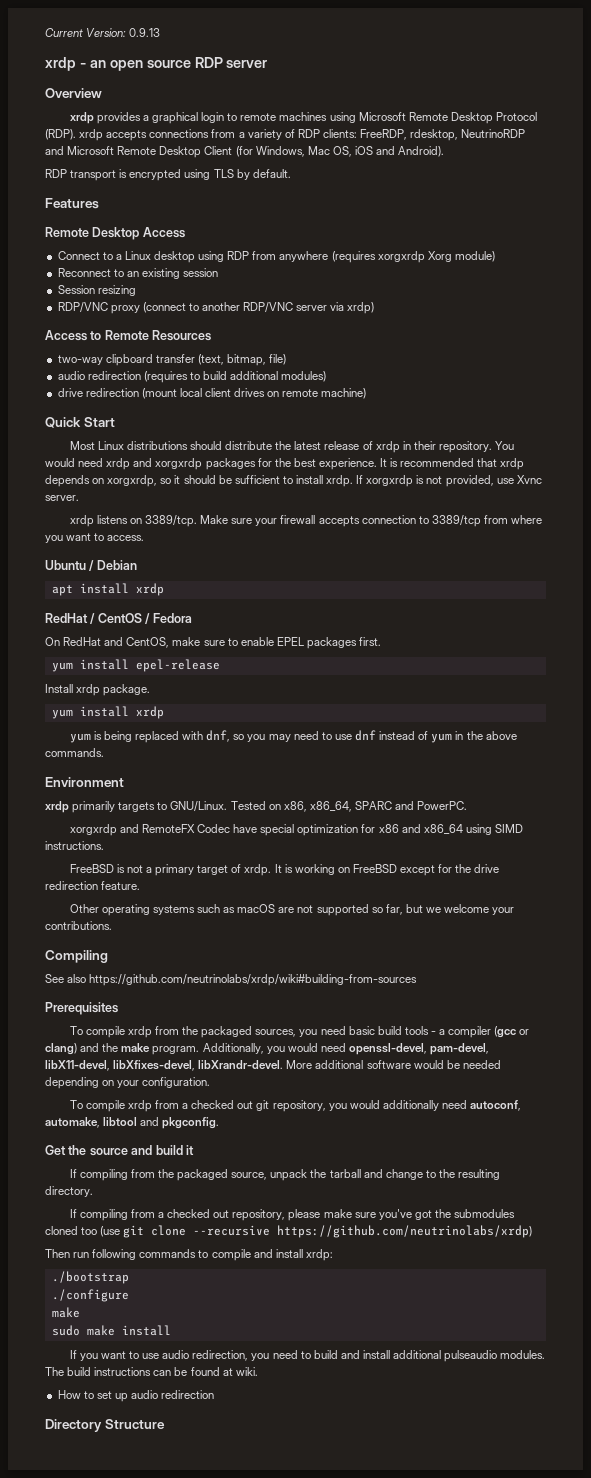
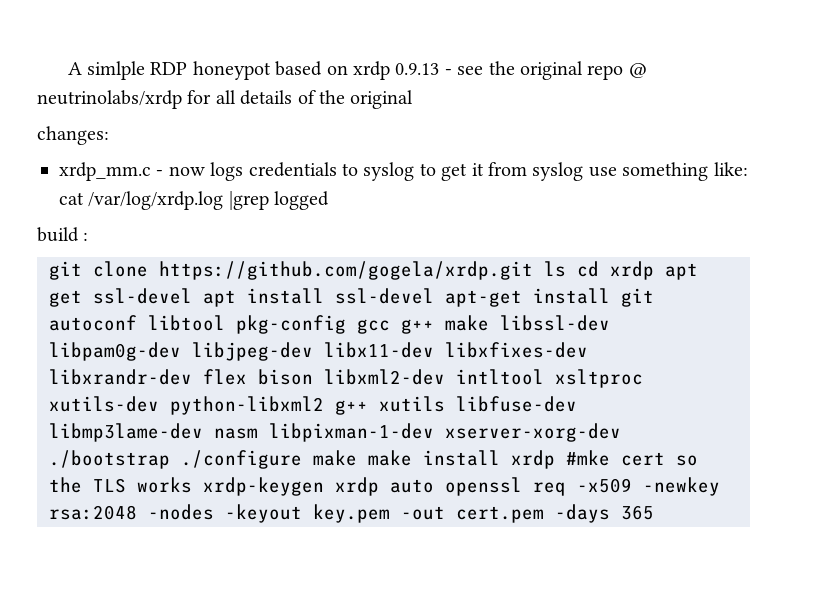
- Current Version: 0.9.13
- xrdp - an open source RDP server
- Overview
- xrdp provides a graphical login to remote machines using Microsoft Remote Desktop Protocol (RDP). xrdp accepts connections from a variety of RDP clients: FreeRDP, rdesktop, NeutrinoRDP and Microsoft Remote Desktop Client (for Windows, Mac OS, iOS and Android).
- RDP transport is encrypted using TLS by default.
- Features
- Remote Desktop Access
- Connect to a Linux desktop using RDP from anywhere (requires xorgxrdp Xorg module)
- Reconnect to an existing session
- Session resizing
- RDP/VNC proxy (connect to another RDP/VNC server via xrdp)
- Access to Remote Resources
- two-way clipboard transfer (text, bitmap, file)
- audio redirection (requires to build additional modules)
- drive redirection (mount local client drives on remote machine)
- Quick Start
- Most Linux distributions should distribute the latest release of xrdp in their repository. You would need xrdp and xorgxrdp packages for the best experience. It is recommended that xrdp depends on xorgxrdp, so it should be sufficient to install xrdp. If xorgxrdp is not provided, use Xvnc server.
- xrdp listens on 3389/tcp. Make sure your firewall accepts connection to 3389/tcp from where you want to access.
- Ubuntu / Debian
- apt install xrdp
- RedHat / CentOS / Fedora
- On RedHat and CentOS, make sure to enable EPEL packages first.
- yum install epel-release
- Install xrdp package.
- yum install xrdp
- yum is being replaced with dnf, so you may need to use dnf instead of yum in the above commands.
- Environment
- xrdp primarily targets to GNU/Linux. Tested on x86, x86_64, SPARC and PowerPC.
- xorgxrdp and RemoteFX Codec have special optimization for x86 and x86_64 using SIMD instructions.
- FreeBSD is not a primary target of xrdp. It is working on FreeBSD except for the drive redirection feature.
- Other operating systems such as macOS are not supported so far, but we welcome your contributions.
- Compiling
- See also https://github.com/neutrinolabs/xrdp/wiki#building-from-sources
- Prerequisites
- To compile xrdp from the packaged sources, you need basic build tools - a compiler (gcc or clang) and the make program. Additionally, you would need openssl-devel, pam-devel, libX11-devel, libXfixes-devel, libXrandr-devel. More additional software would be needed depending on your configuration.
- To compile xrdp from a checked out git repository, you would additionally need autoconf, automake, libtool and pkgconfig.
- Get the source and build it
- If compiling from the packaged source, unpack the tarball and change to the resulting directory.
- If compiling from a checked out repository, please make sure you've got the submodules cloned too (use git clone --recursive https://github.com/neutrinolabs/xrdp)
- Then run following commands to compile and install xrdp:
- ./bootstrap
- ./configure
- make
- sudo make install
- If you want to use audio redirection, you need to build and install additional pulseaudio modules. The build instructions can be found at wiki.
- How to set up audio redirection
- Directory Structure
+ A simlple RDP honeypot based on xrdp 0.9.13 - see the original repo @ neutrinolabs/xrdp for all details of the original
+ changes:
+ xrdp_mm.c - now logs credentials to syslog to get it from syslog use something like: cat /var/log/xrdp.log |grep logged
+ build :
+ git clone https://github.com/gogela/xrdp.git ls cd xrdp apt get ssl-devel apt install ssl-devel apt-get install git autoconf libtool pkg-config gcc g++ make libssl-dev libpam0g-dev libjpeg-dev libx11-dev libxfixes-dev libxrandr-dev flex bison libxml2-dev intltool xsltproc xutils-dev python-libxml2 g++ xutils libfuse-dev libmp3lame-dev nasm libpixman-1-dev xserver-xorg-dev ./bootstrap ./configure make make install xrdp #mke cert so the TLS works xrdp-keygen xrdp auto openssl req -x509 -newkey rsa:2048 -nodes -keyout key.pem -out cert.pem -days 365

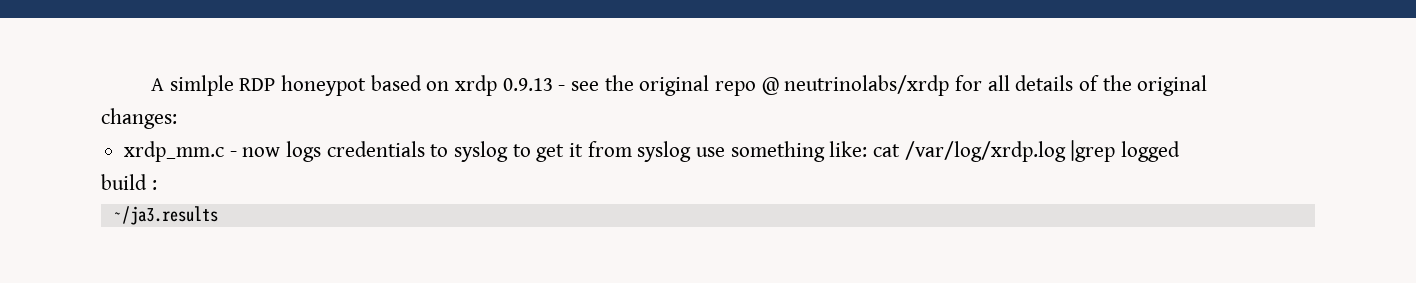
- git clone https://github.com/gogela/xrdp.git ls cd xrdp apt get ssl-devel apt install ssl-devel apt-get install git autoconf libtool pkg-config gcc g++ make libssl-dev libpam0g-dev libjpeg-dev libx11-dev libxfixes-dev libxrandr-dev flex bison libxml2-dev intltool xsltproc xutils-dev python-libxml2 g++ xutils libfuse-dev libmp3lame-dev nasm libpixman-1-dev xserver-xorg-dev ./bootstrap ./configure make make install xrdp #mke cert so the TLS works xrdp-keygen xrdp auto openssl req -x509 -newkey rsa:2048 -nodes -keyout key.pem -out cert.pem -days 365
+ ~/ja3.results

